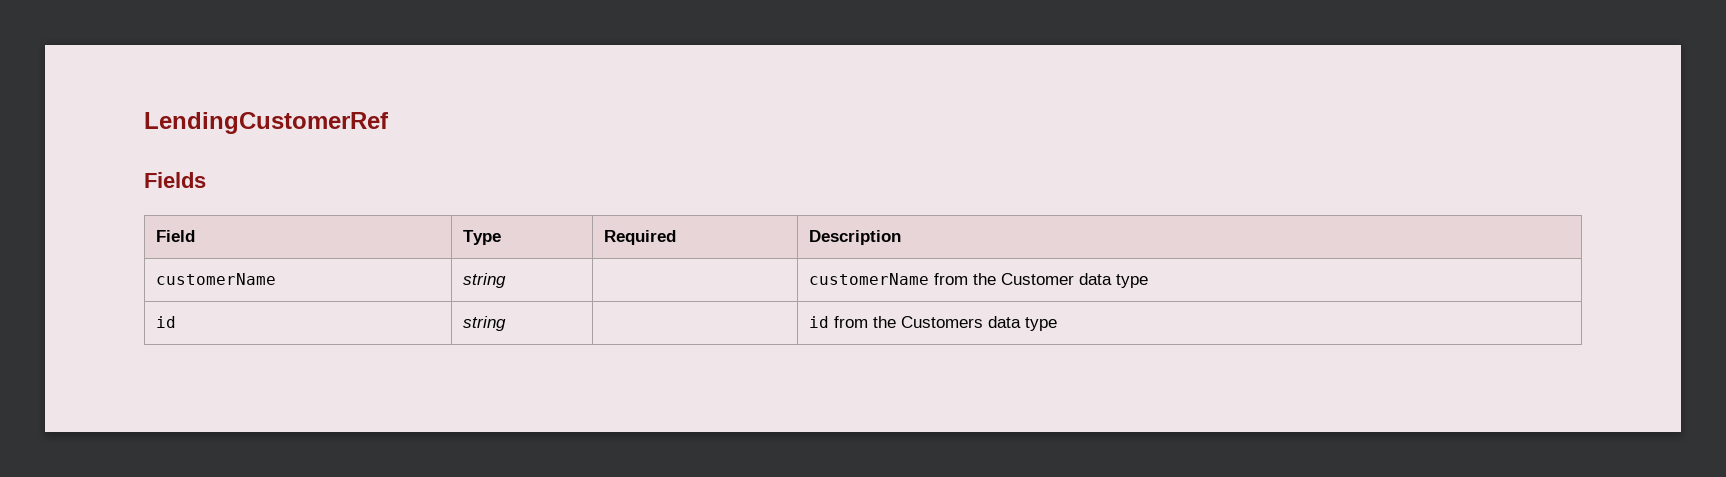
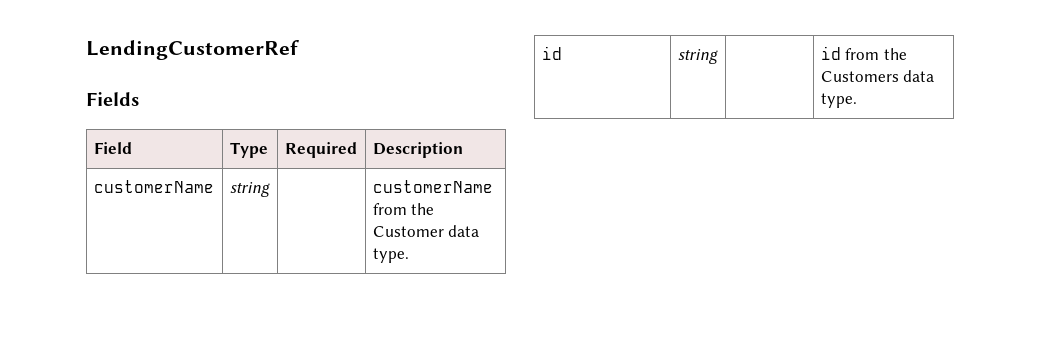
- customerName | string | | customerName from the Customer data type
+ customerName | string | | customerName from the Customer data type.
- id | string | | id from the Customers data type
+ id | string | | id from the Customers data type.

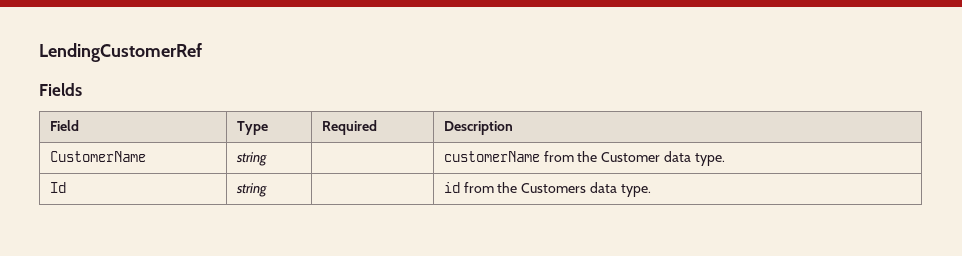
- customerName | string | | customerName from the Customer data type.
+ CustomerName | string | | customerName from the Customer data type.
- id | string | | id from the Customers data type.
+ Id | string | | id from the Customers data type.

